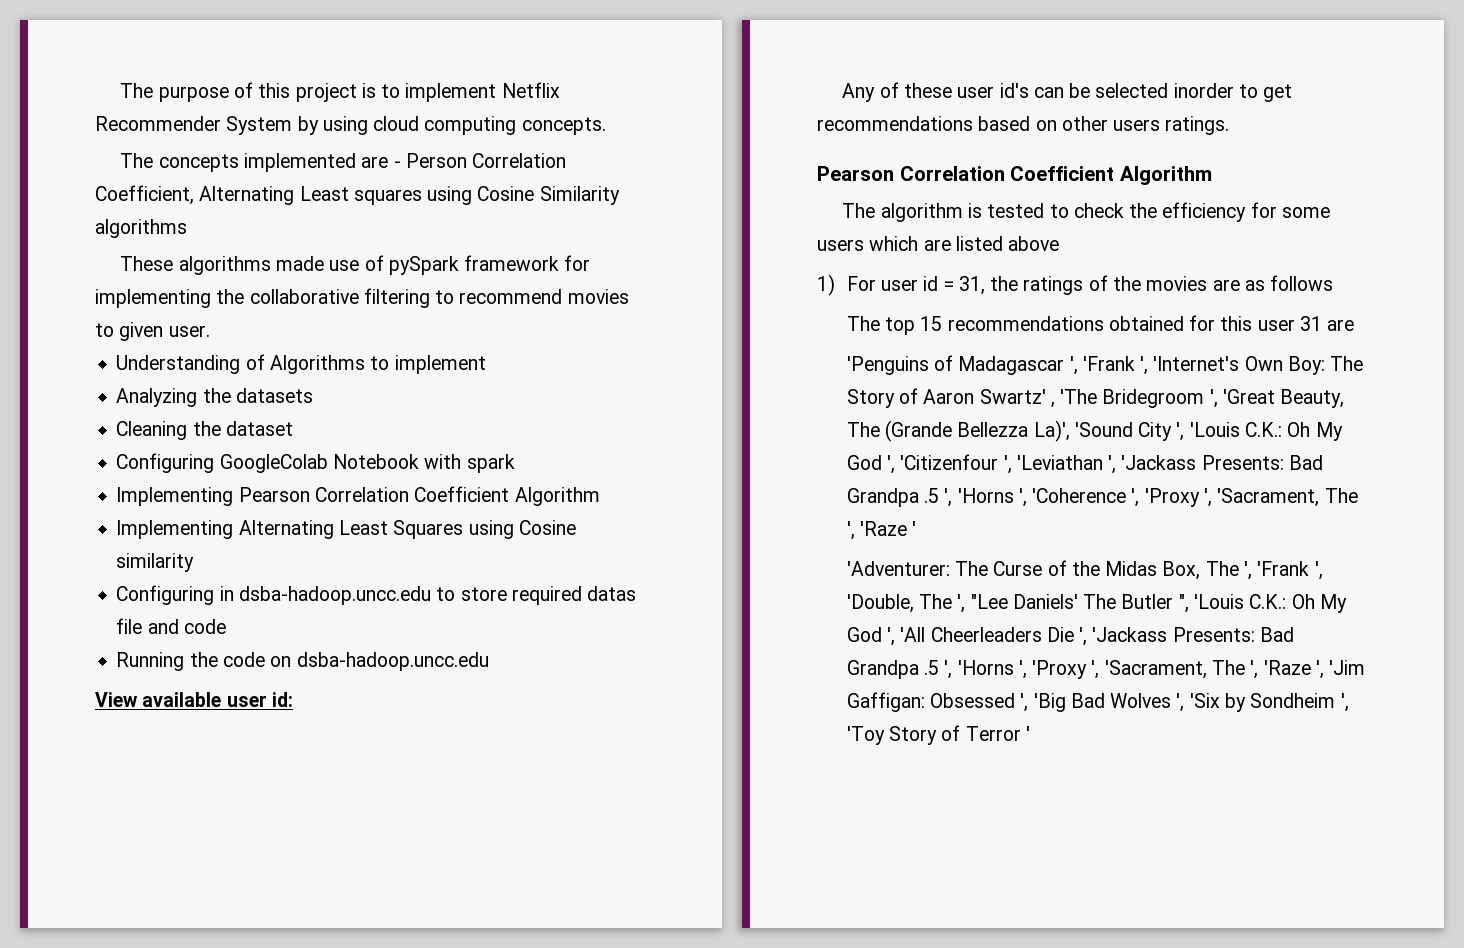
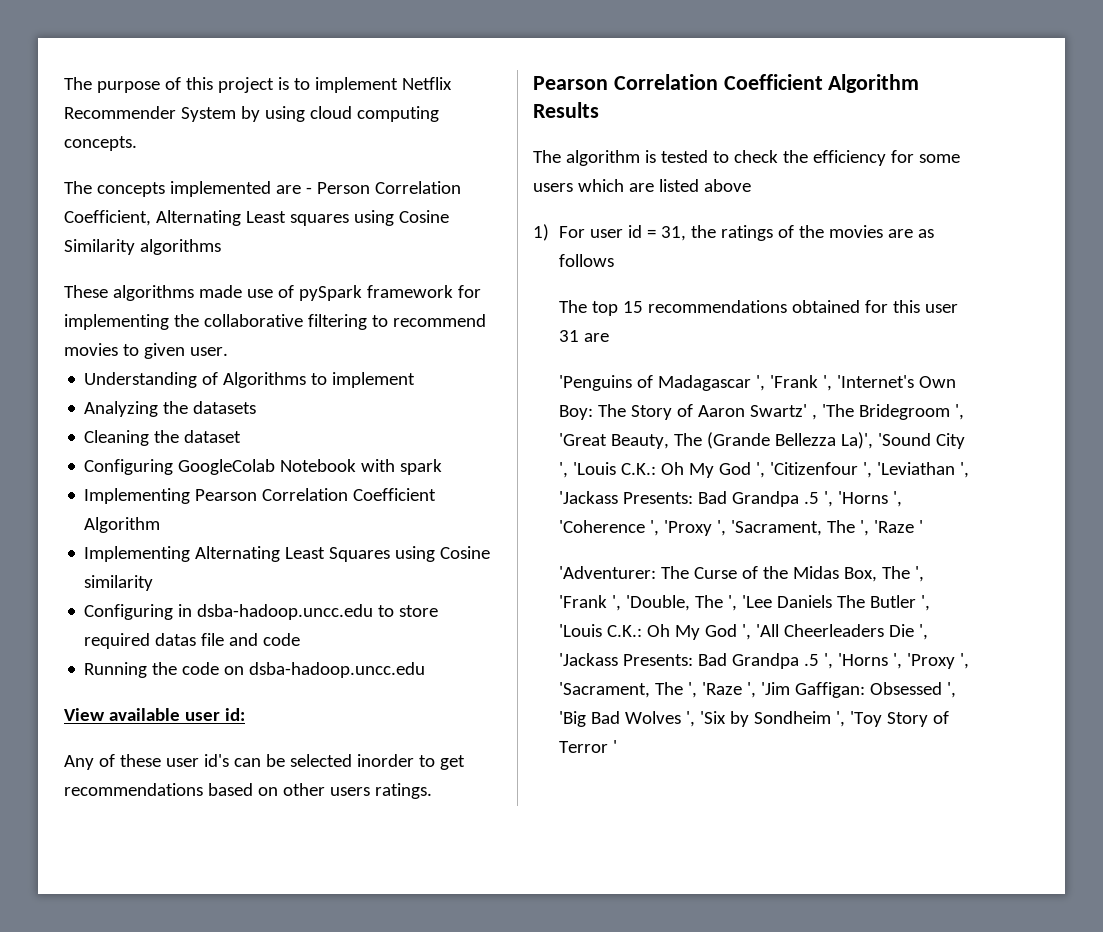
  Any of these user id's can be selected inorder to get recommendations based on other users ratings.
- Pearson Correlation Coefficient Algorithm
+ Pearson Correlation Coefficient Algorithm Results
- 'Adventurer: The Curse of the Midas Box, The ', 'Frank ', 'Double, The ', "Lee Daniels' The Butler ", 'Louis C.K.: Oh My God ', 'All Cheerleaders Die ', 'Jackass Presents: Bad Grandpa .5 ', 'Horns ', 'Proxy ', 'Sacrament, The ', 'Raze ', 'Jim Gaffigan: Obsessed ', 'Big Bad Wolves ', 'Six by Sondheim ', 'Toy Story of Terror '
+ 'Adventurer: The Curse of the Midas Box, The ', 'Frank ', 'Double, The ', 'Lee Daniels The Butler ', 'Louis C.K.: Oh My God ', 'All Cheerleaders Die ', 'Jackass Presents: Bad Grandpa .5 ', 'Horns ', 'Proxy ', 'Sacrament, The ', 'Raze ', 'Jim Gaffigan: Obsessed ', 'Big Bad Wolves ', 'Six by Sondheim ', 'Toy Story of Terror '

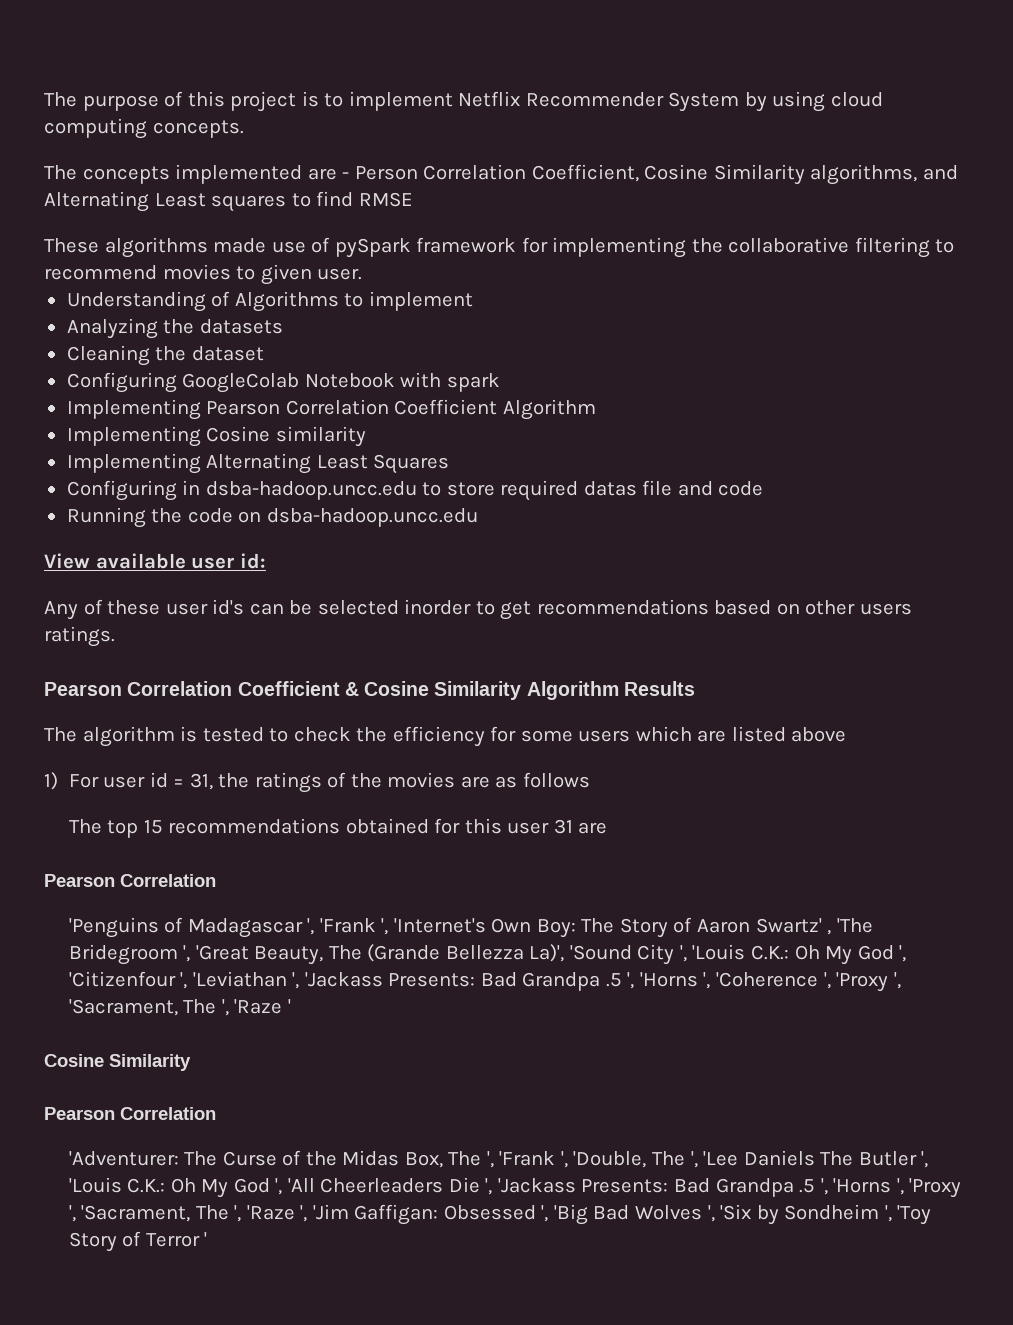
- The concepts implemented are - Person Correlation Coefficient, Alternating Least squares using Cosine Similarity algorithms
+ The concepts implemented are - Person Correlation Coefficient, Cosine Similarity algorithms, and Alternating Least squares to find RMSE
+ Implementing Cosine similarity
- Implementing Alternating Least Squares using Cosine similarity
+ Implementing Alternating Least Squares
- Pearson Correlation Coefficient Algorithm Results
+ Pearson Correlation Coefficient & Cosine Similarity Algorithm Results
  The top 15 recommendations obtained for this user 31 are
+ Pearson Correlation
  'Penguins of Madagascar ', 'Frank ', 'Internet's Own Boy: The Story of Aaron Swartz' , 'The Bridegroom ', 'Great Beauty, The (Grande Bellezza La)', 'Sound City ', 'Louis C.K.: Oh My God ', 'Citizenfour ', 'Leviathan ', 'Jackass Presents: Bad Grandpa .5 ', 'Horns ', 'Coherence ', 'Proxy ', 'Sacrament, The ', 'Raze '
+ Cosine Similarity
+ Pearson Correlation

